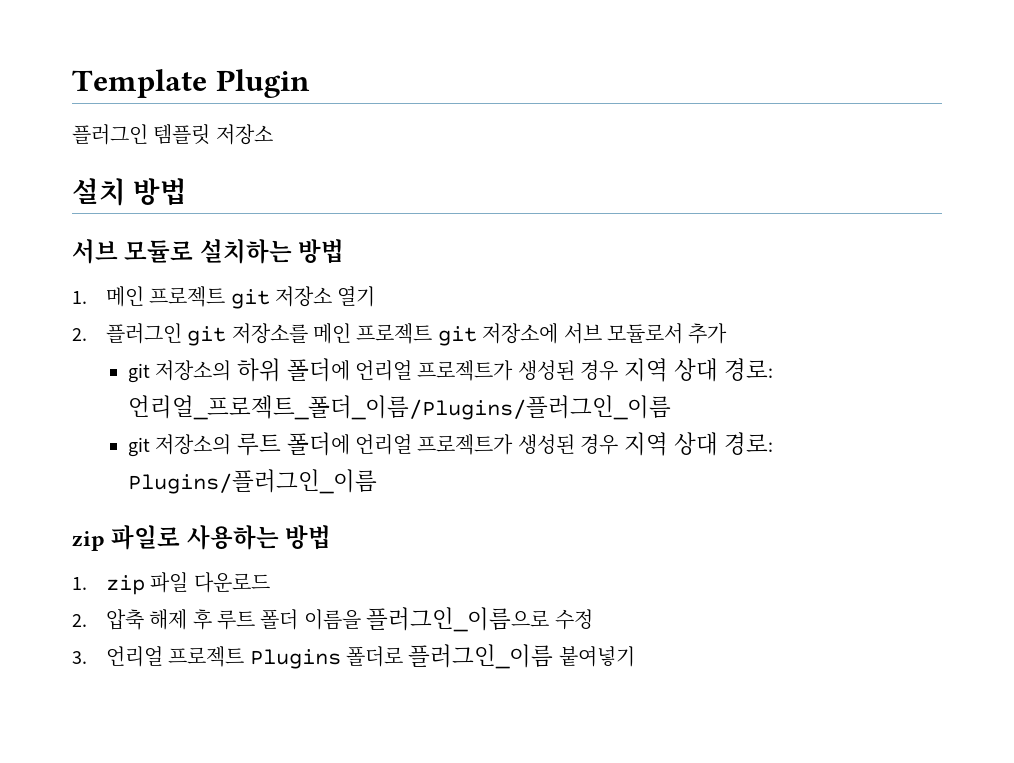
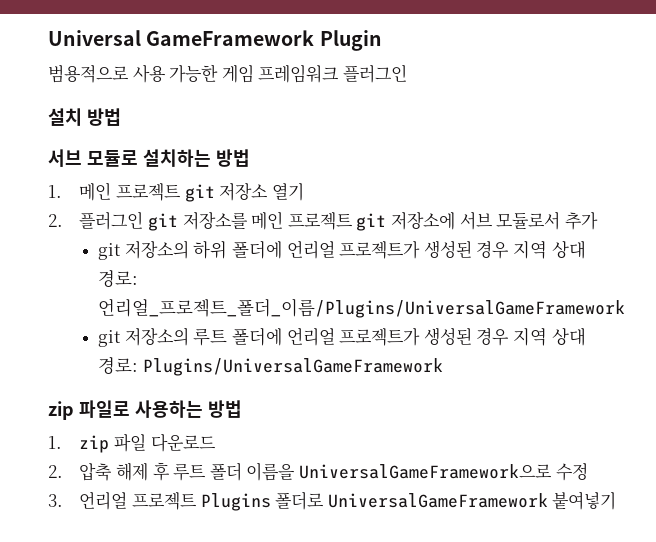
- Template Plugin
+ Universal GameFramework Plugin
- 플러그인 템플릿 저장소
+ 범용적으로 사용 가능한 게임 프레임워크 플러그인
- git 저장소의 하위 폴더에 언리얼 프로젝트가 생성된 경우 지역 상대 경로: 언리얼_프로젝트_폴더_이름/Plugins/플러그인_이름
+ git 저장소의 하위 폴더에 언리얼 프로젝트가 생성된 경우 지역 상대 경로: 언리얼_프로젝트_폴더_이름/Plugins/UniversalGameFramework
- git 저장소의 루트 폴더에 언리얼 프로젝트가 생성된 경우 지역 상대 경로: Plugins/플러그인_이름
+ git 저장소의 루트 폴더에 언리얼 프로젝트가 생성된 경우 지역 상대 경로: Plugins/UniversalGameFramework
- 2. 압축 해제 후 루트 폴더 이름을 플러그인_이름으로 수정
+ 2. 압축 해제 후 루트 폴더 이름을 UniversalGameFramework으로 수정
- 3. 언리얼 프로젝트 Plugins 폴더로 플러그인_이름 붙여넣기
+ 3. 언리얼 프로젝트 Plugins 폴더로 UniversalGameFramework 붙여넣기

